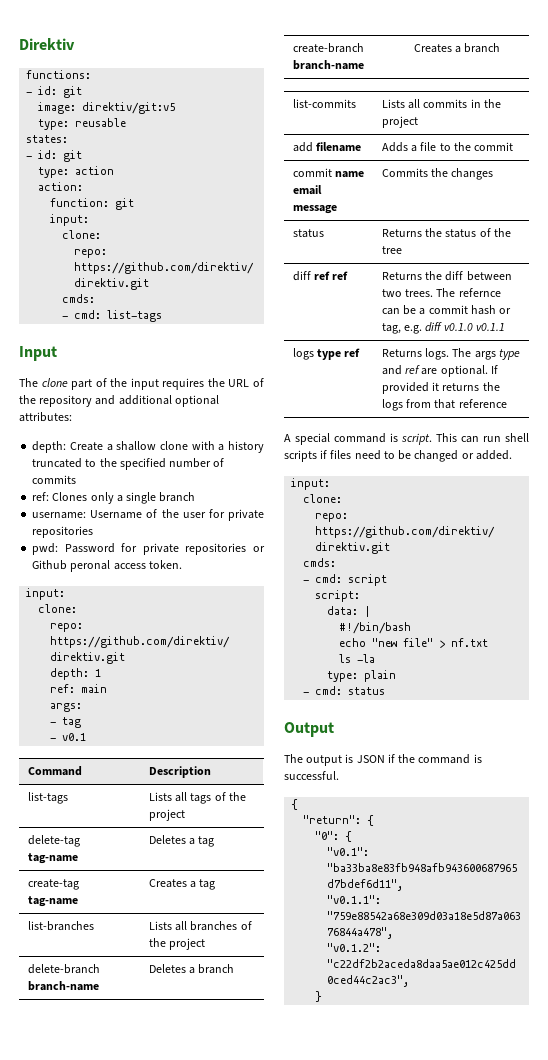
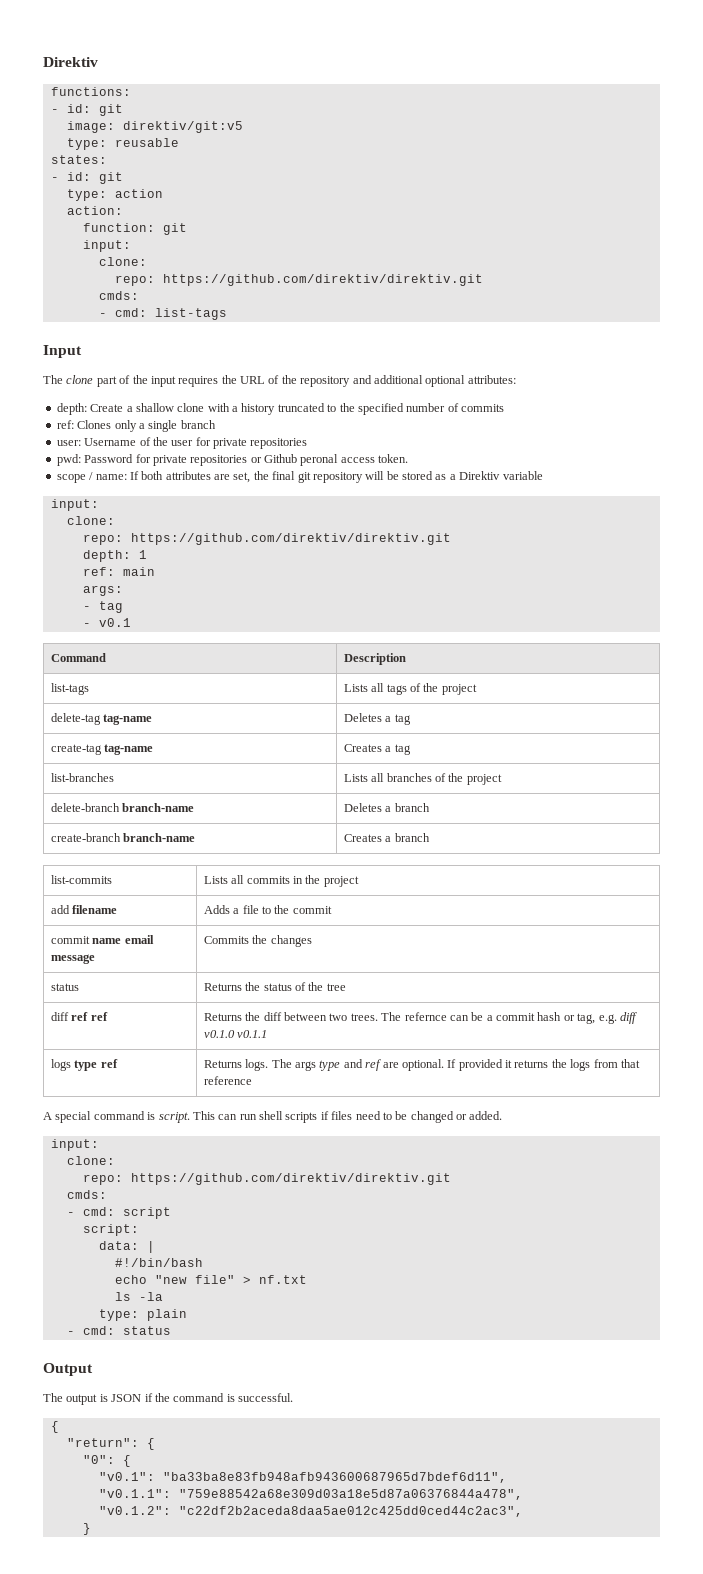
- username: Username of the user for private repositories
+ user: Username of the user for private repositories
+ scope / name: If both attributes are set, the final git repository will be stored as a Direktiv variable

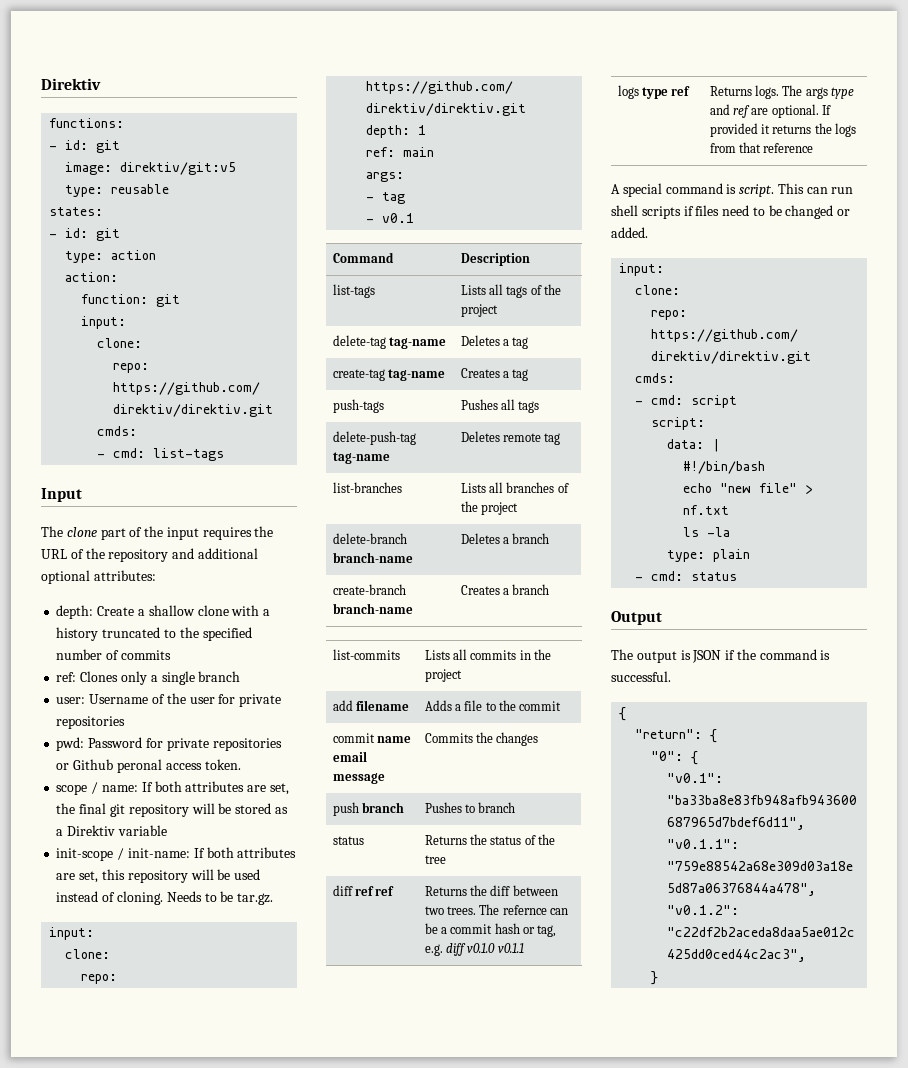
+ init-scope / init-name: If both attributes are set, this repository will be used instead of cloning. Needs to be tar.gz.
+ push-tags | Pushes all tags
+ delete-push-tag tag-name | Deletes remote tag
+ push branch | Pushes to branch

